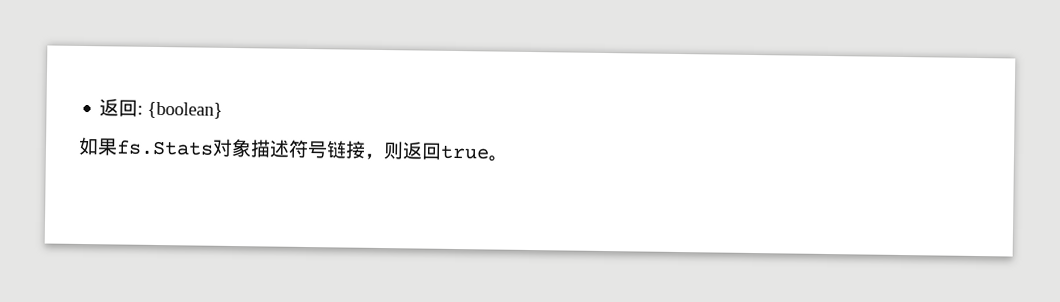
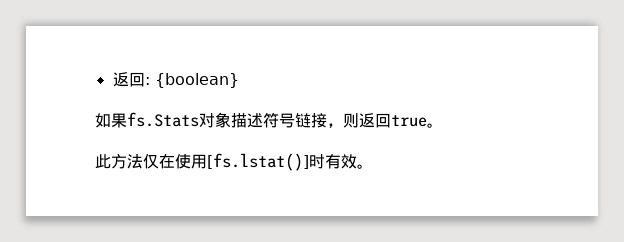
+ 此方法仅在使用[fs.lstat()]时有效。

